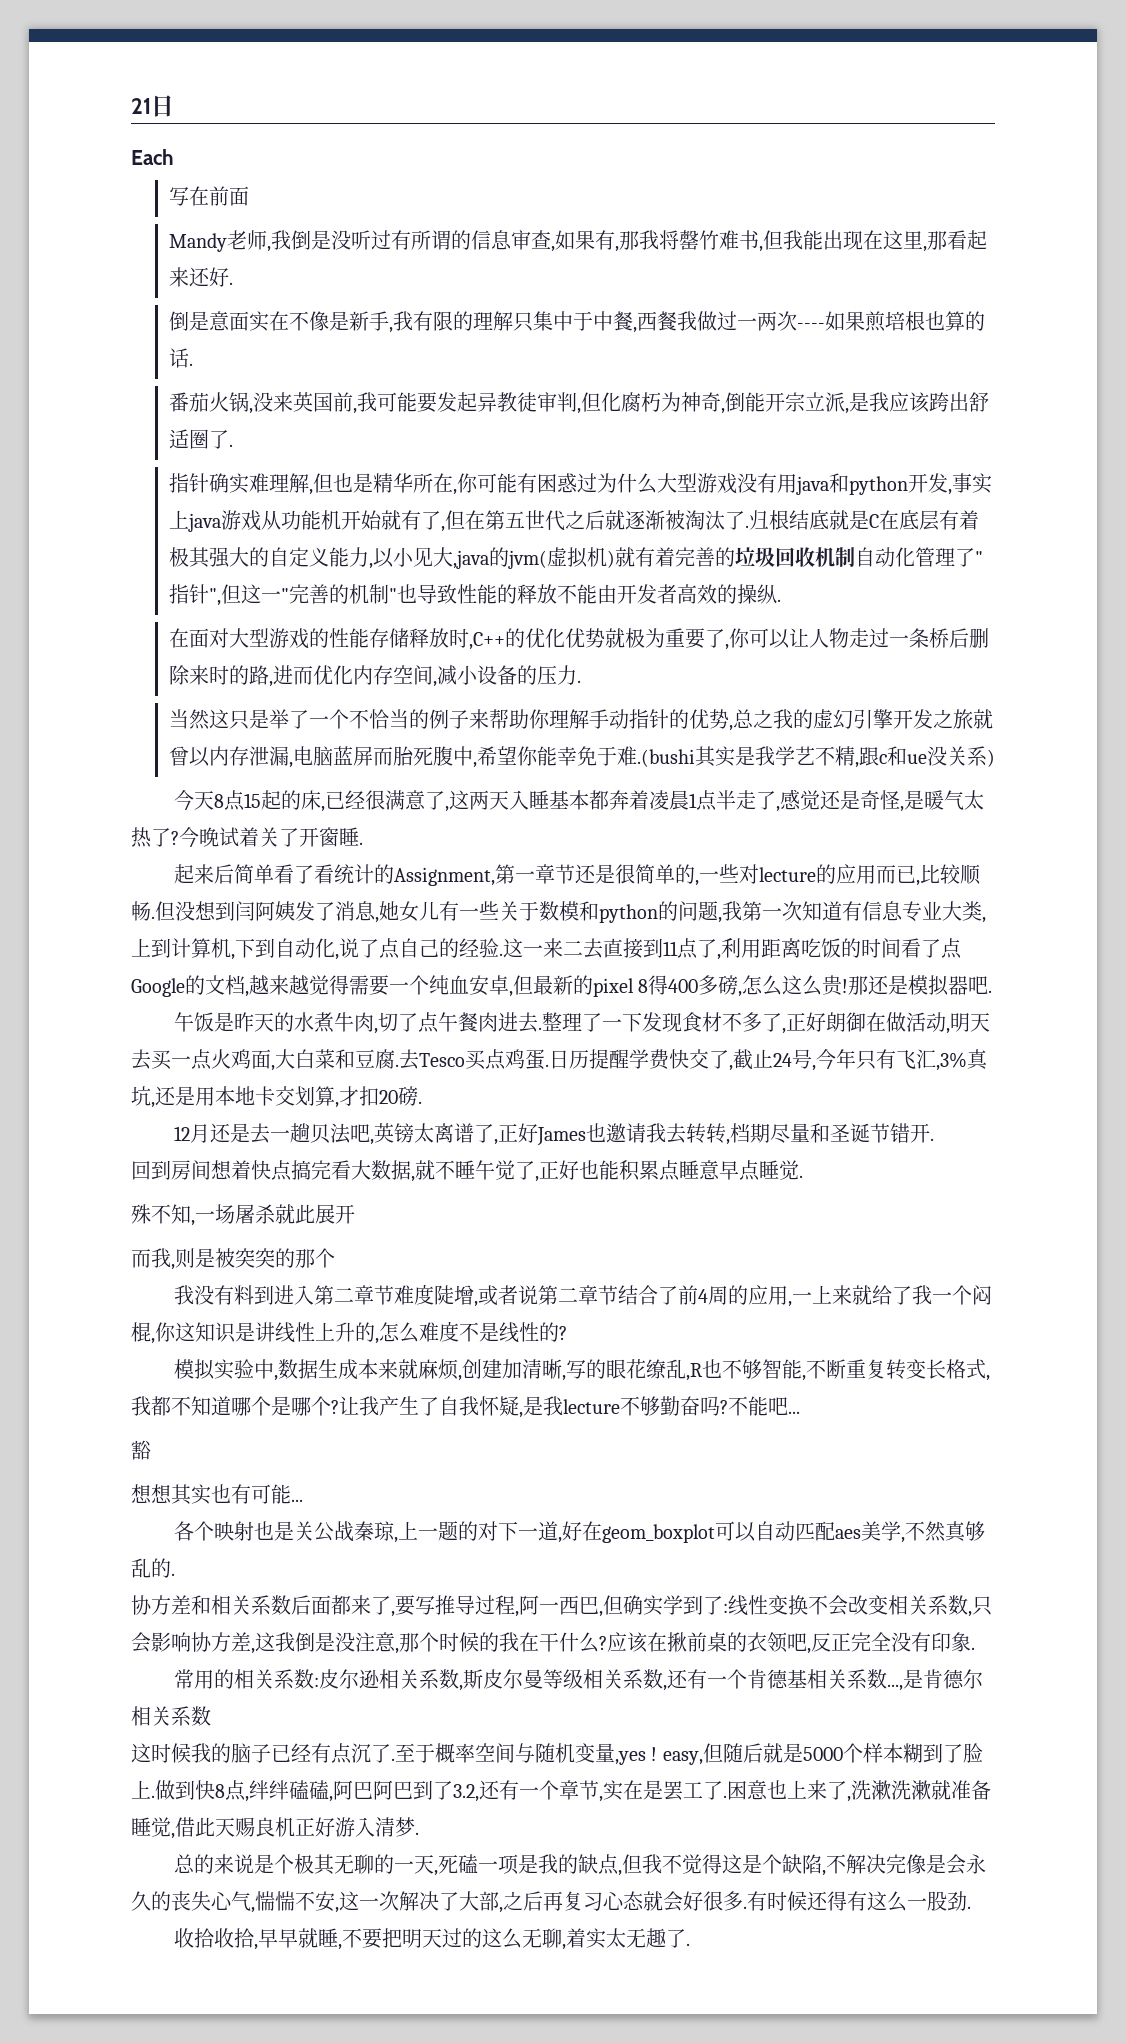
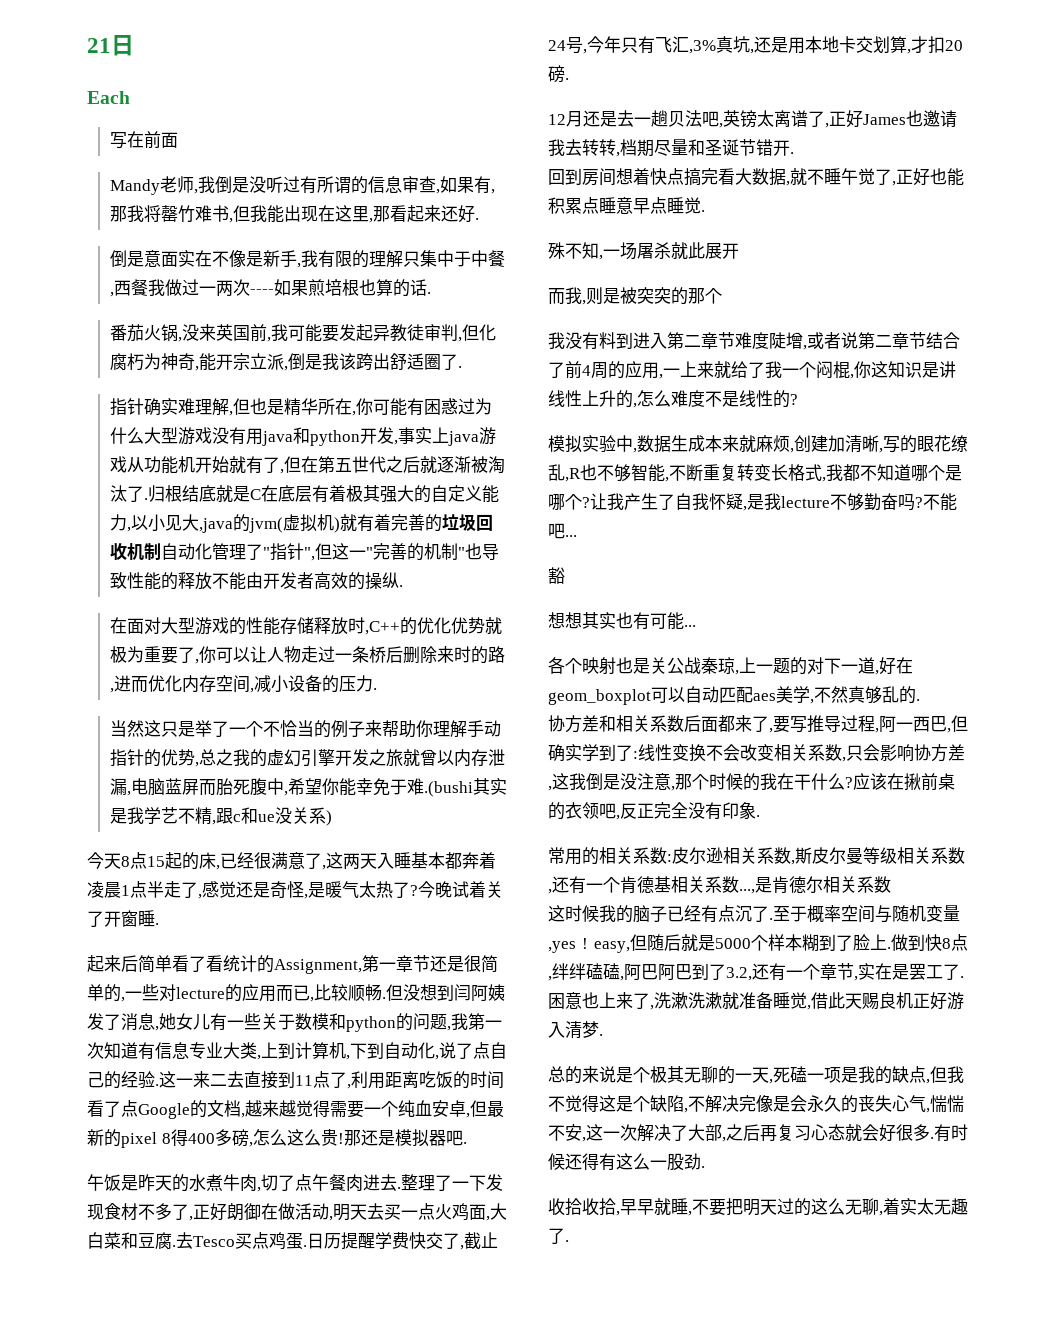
- 番茄火锅,没来英国前,我可能要发起异教徒审判,但化腐朽为神奇,倒能开宗立派,是我应该跨出舒适圈了.
+ 番茄火锅,没来英国前,我可能要发起异教徒审判,但化腐朽为神奇,能开宗立派,倒是我该跨出舒适圈了.

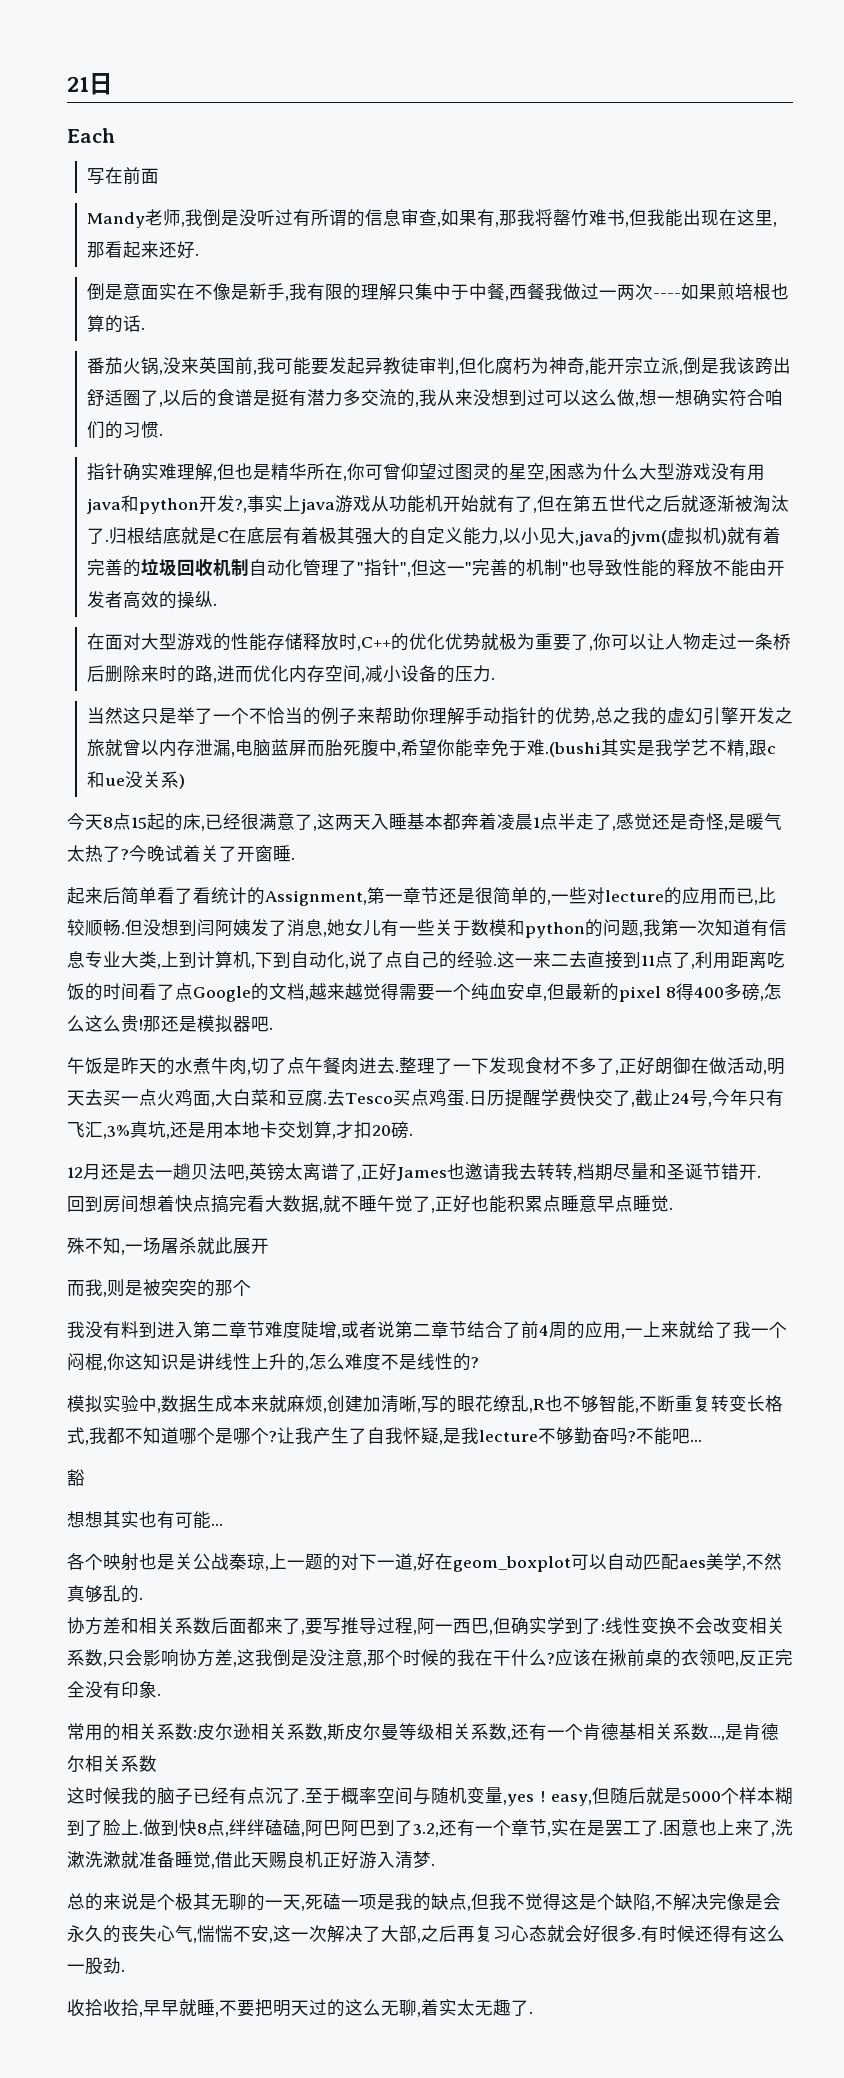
- 番茄火锅,没来英国前,我可能要发起异教徒审判,但化腐朽为神奇,能开宗立派,倒是我该跨出舒适圈了.
+ 番茄火锅,没来英国前,我可能要发起异教徒审判,但化腐朽为神奇,能开宗立派,倒是我该跨出舒适圈了,以后的食谱是挺有潜力多交流的,我从来没想到过可以这么做,想一想确实符合咱们的习惯.
- 指针确实难理解,但也是精华所在,你可能有困惑过为什么大型游戏没有用java和python开发,事实上java游戏从功能机开始就有了,但在第五世代之后就逐渐被淘汰了.
+ 指针确实难理解,但也是精华所在,你可曾仰望过图灵的星空,困惑为什么大型游戏没有用java和python开发?,事实上java游戏从功能机开始就有了,但在第五世代之后就逐渐被淘汰了.

